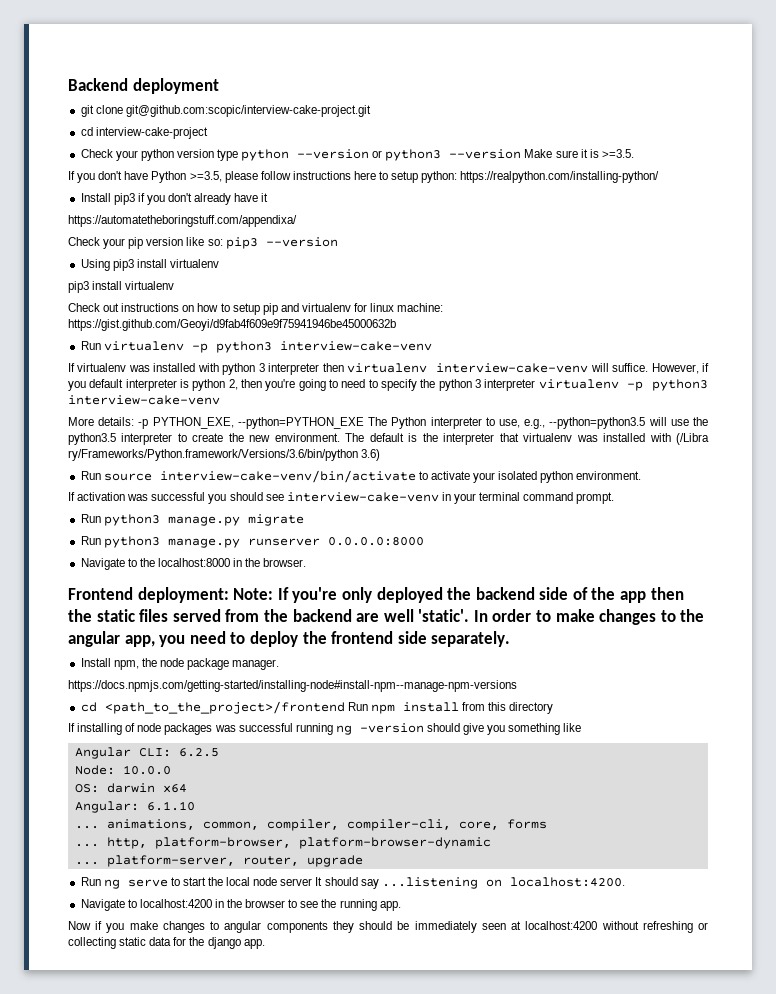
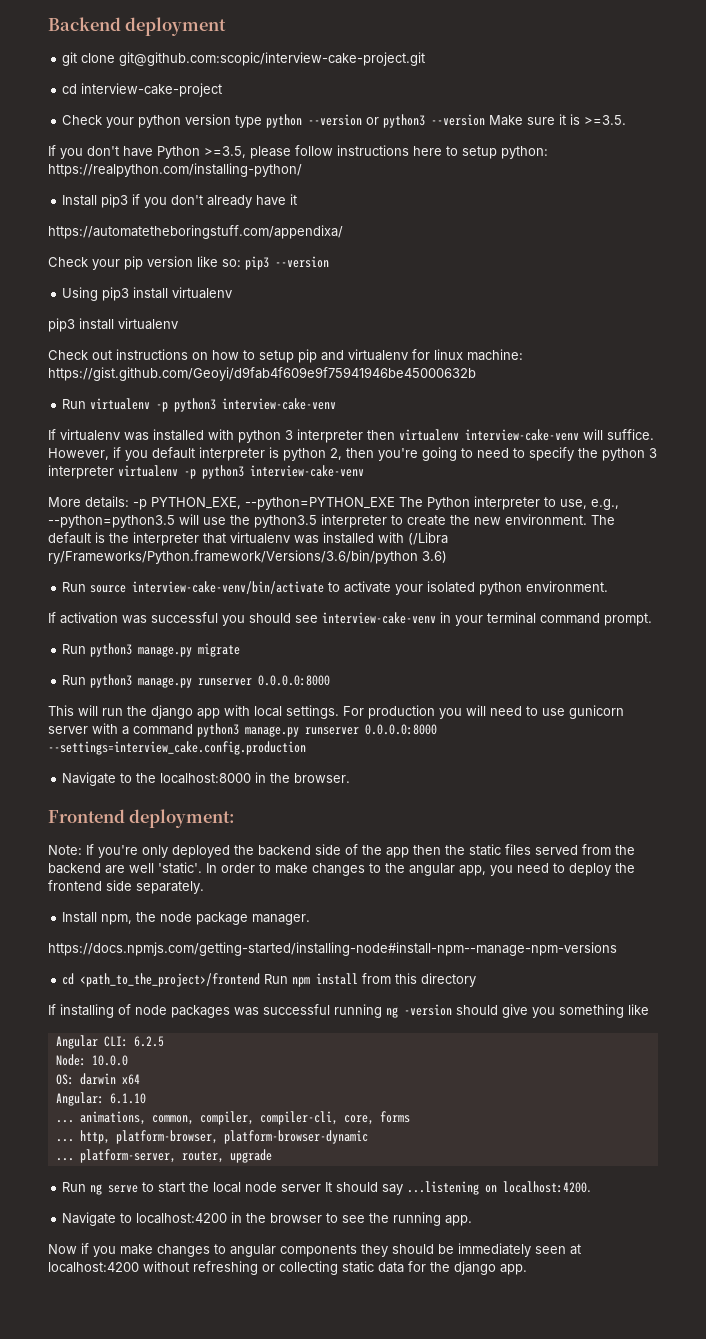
+ This will run the django app with local settings. For production you will need to use gunicorn server with a command python3 manage.py runserver 0.0.0.0:8000 --settings=interview_cake.config.production
- Frontend deployment: Note: If you're only deployed the backend side of the app then the static files served from the backend are well 'static'.
+ Frontend deployment:
+ Note: If you're only deployed the backend side of the app then the static files served from the backend are well 'static'.

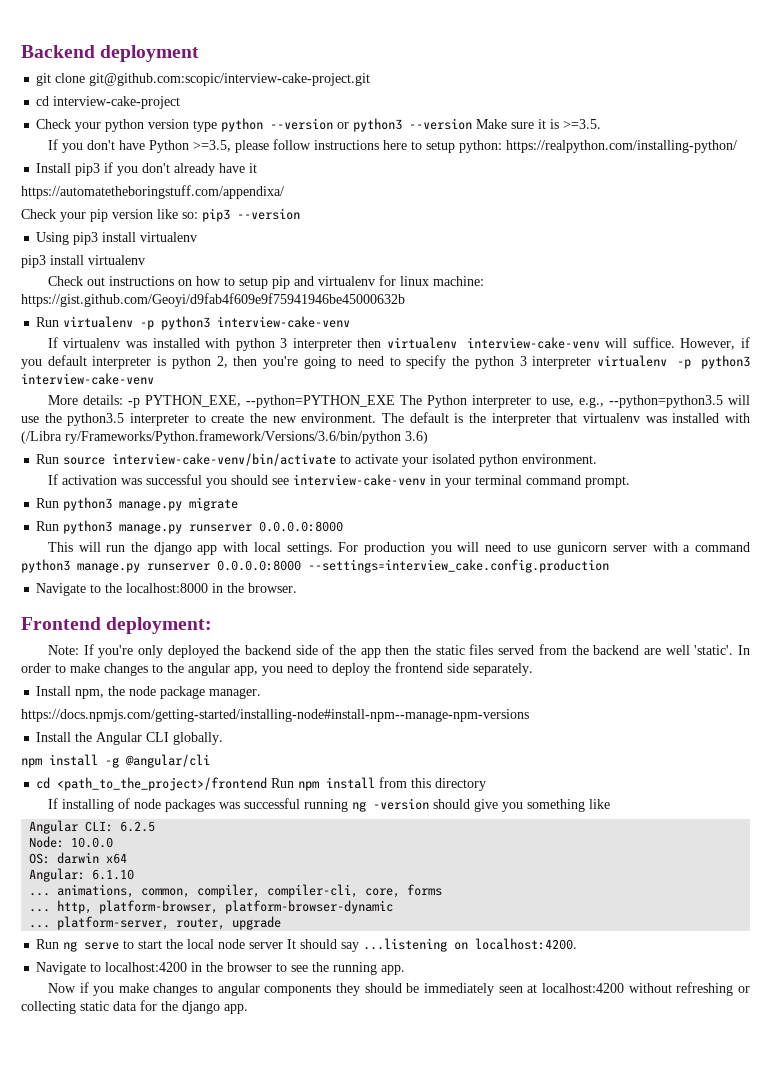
+ Install the Angular CLI globally.
+ npm install -g @angular/cli

